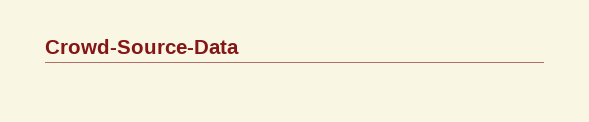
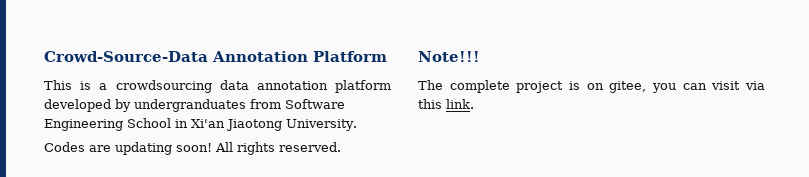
- Crowd-Source-Data
+ Crowd-Source-Data Annotation Platform
+ This is a crowdsourcing data annotation platform developed by undergranduates from Software Engineering School in Xi'an Jiaotong University.
+ Codes are updating soon! All rights reserved.
+ Note!!!
+ The complete project is on gitee, you can visit via this link.

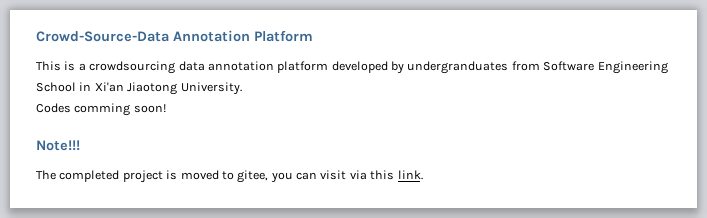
- Codes are updating soon! All rights reserved.
+ Codes comming soon!
- The complete project is on gitee, you can visit via this link.
+ The completed project is moved to gitee, you can visit via this link.

